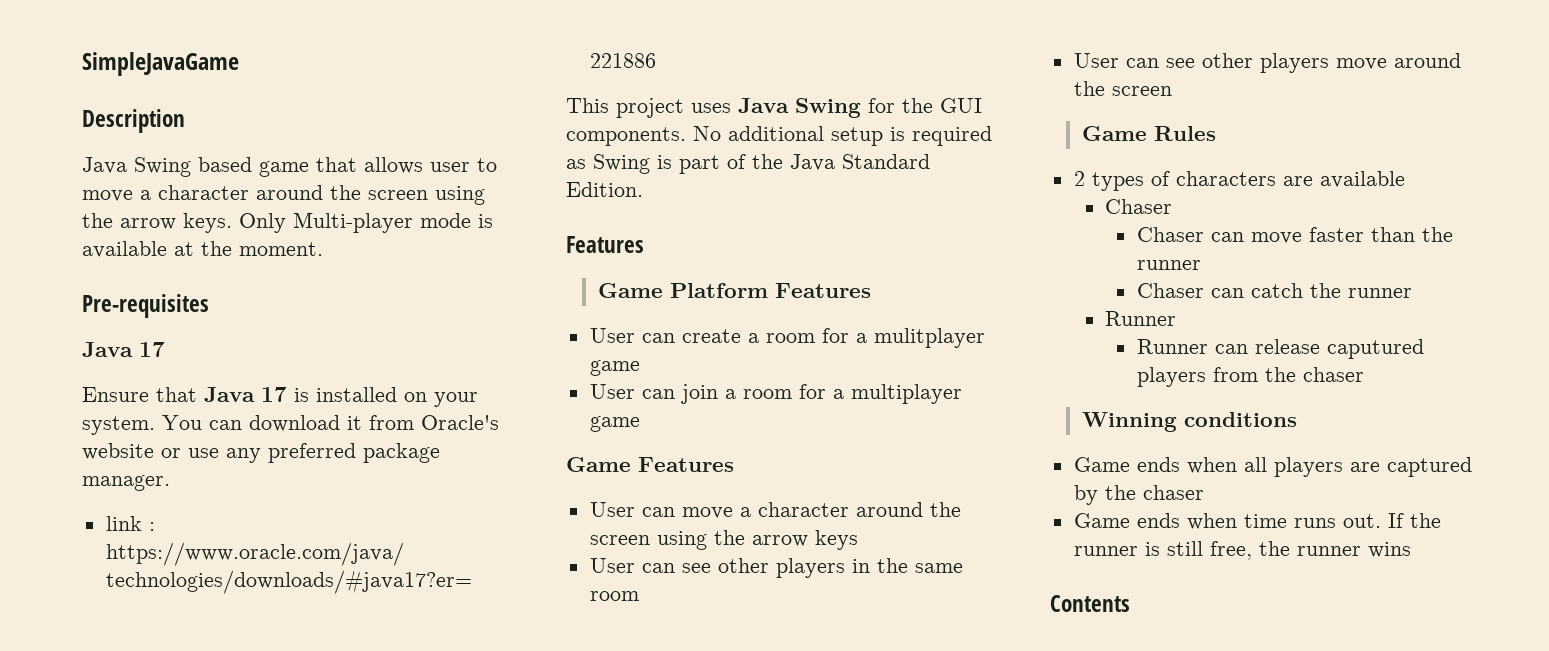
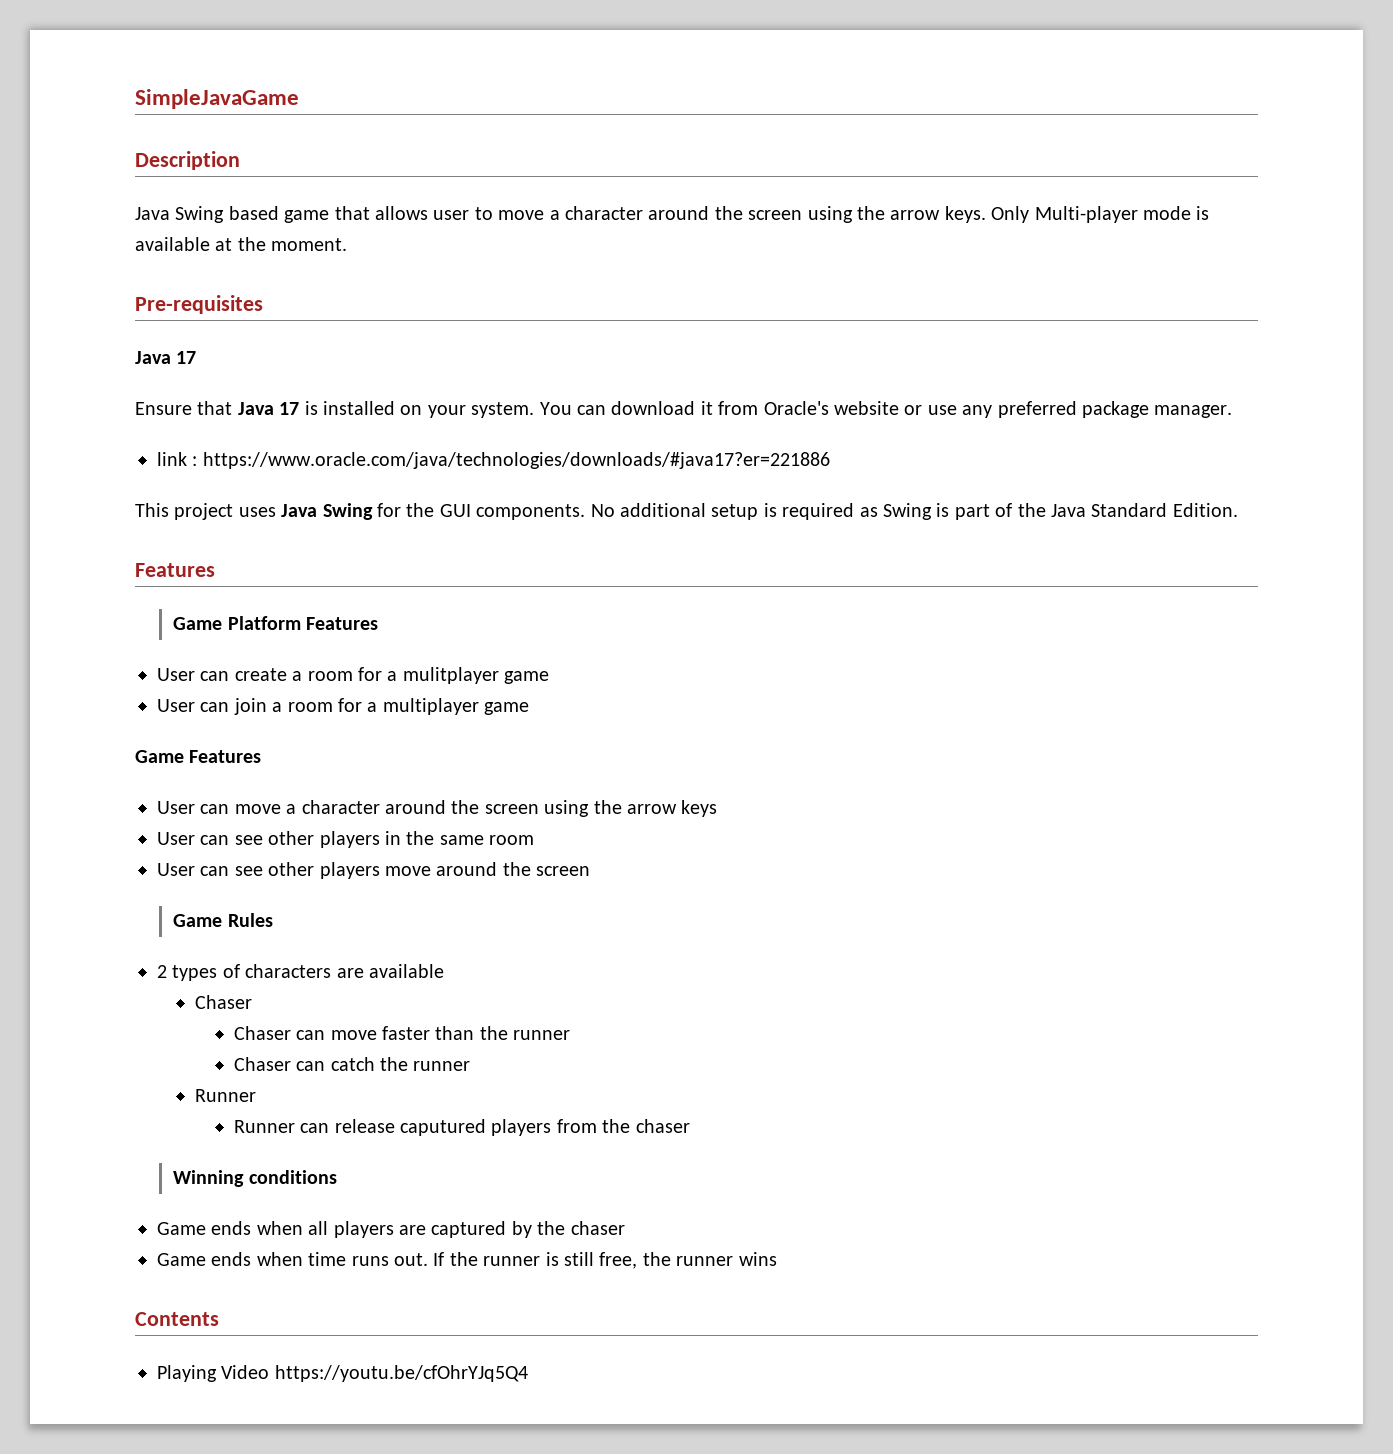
+ Playing Video https://youtu.be/cfOhrYJq5Q4

